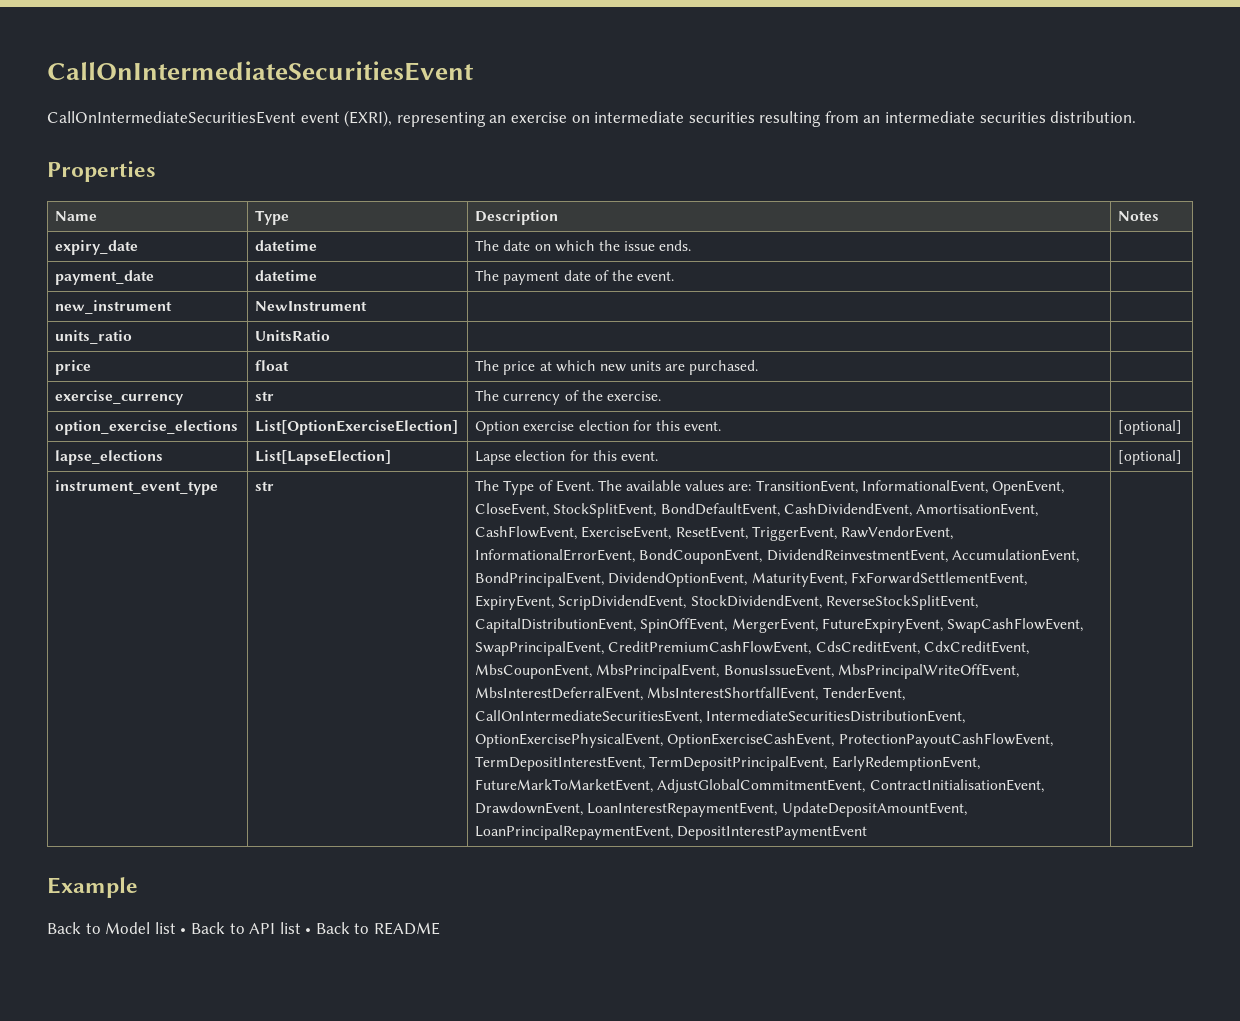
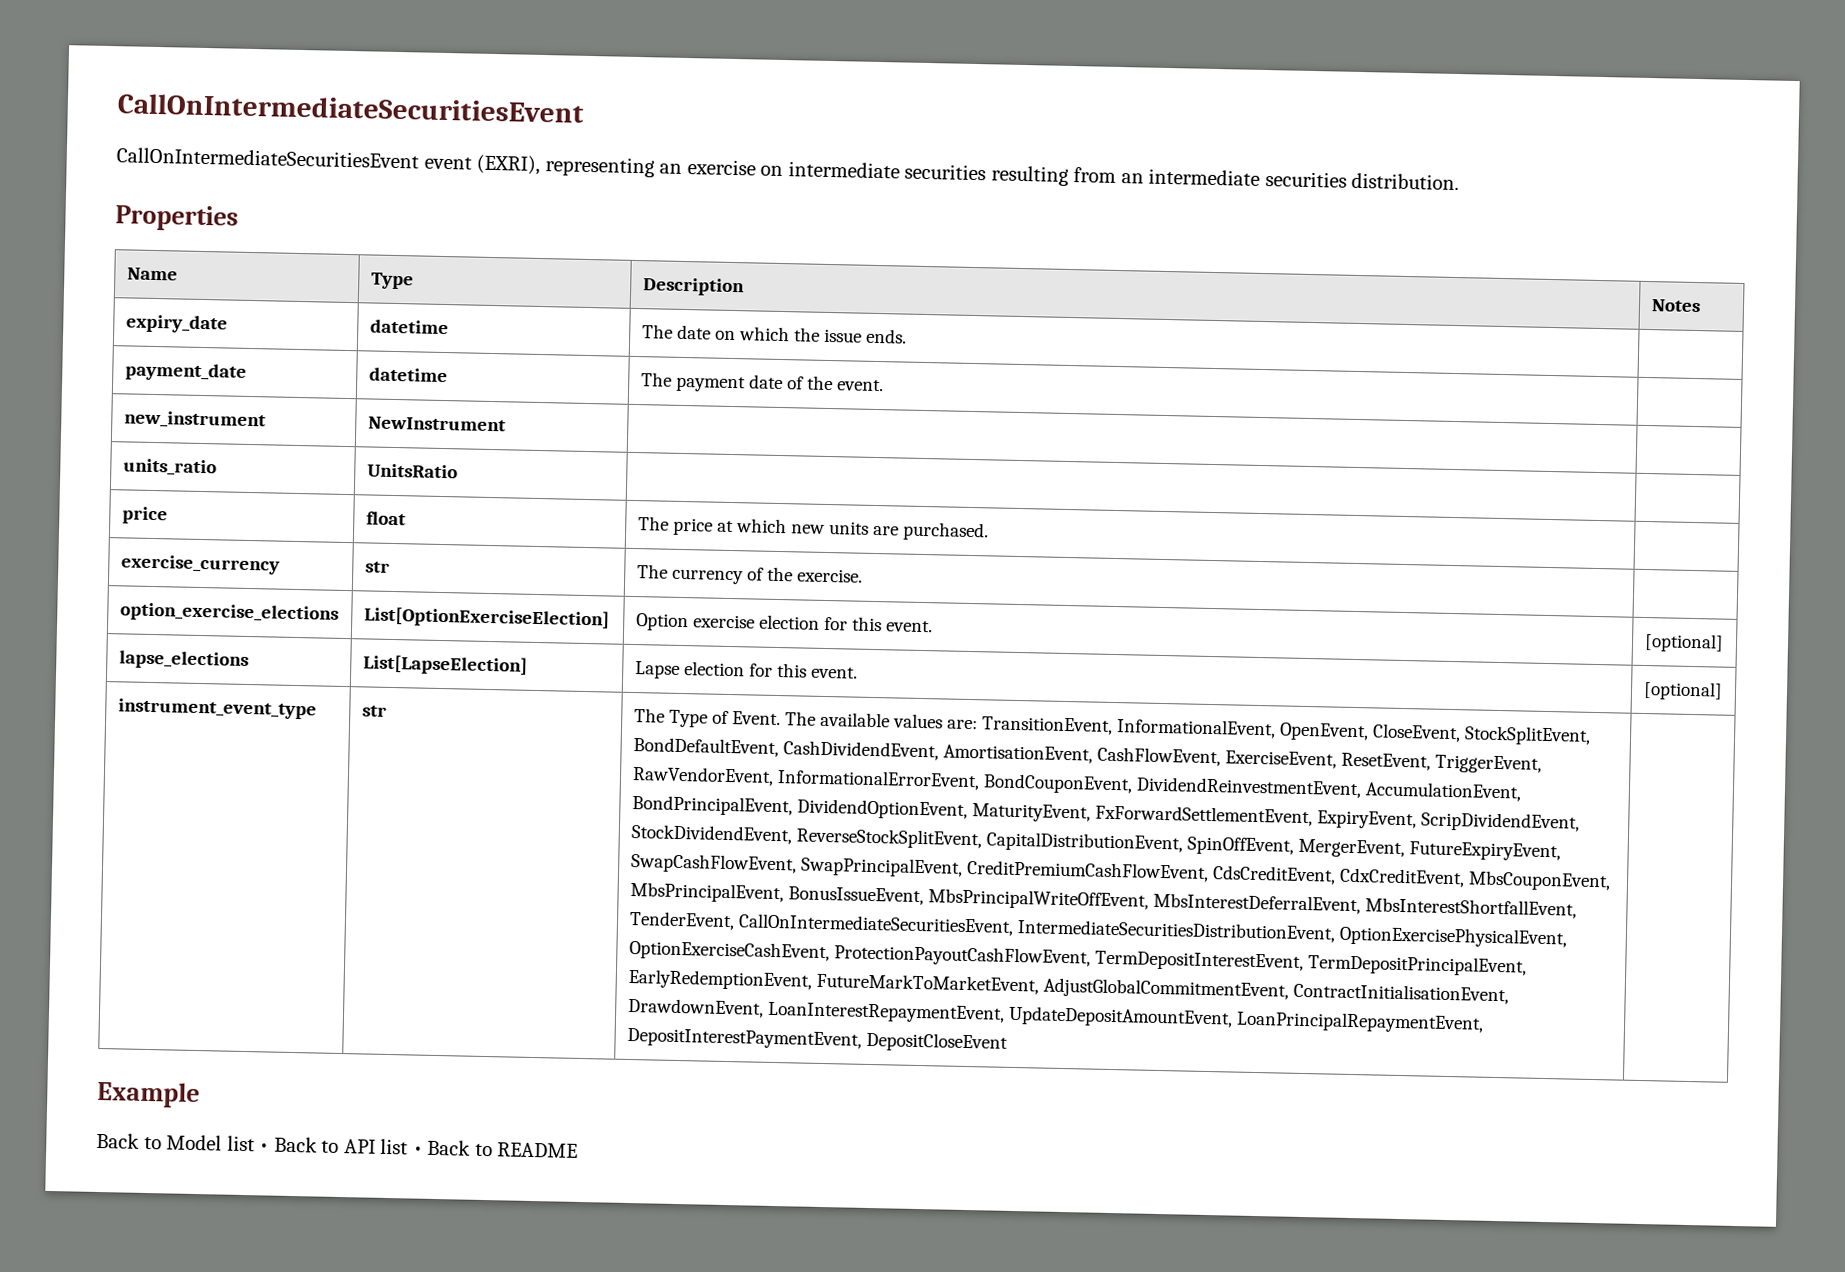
- The available values are: TransitionEvent, InformationalEvent, OpenEvent, CloseEvent, StockSplitEvent, BondDefaultEvent, CashDividendEvent, AmortisationEvent, CashFlowEvent, ExerciseEvent, ResetEvent, TriggerEvent, RawVendorEvent, InformationalErrorEvent, BondCouponEvent, DividendReinvestmentEvent, AccumulationEvent, BondPrincipalEvent, DividendOptionEvent, MaturityEvent, FxForwardSettlementEvent, ExpiryEvent, ScripDividendEvent, StockDividendEvent, ReverseStockSplitEvent, CapitalDistributionEvent, SpinOffEvent, MergerEvent, FutureExpiryEvent, SwapCashFlowEvent, SwapPrincipalEvent, CreditPremiumCashFlowEvent, CdsCreditEvent, CdxCreditEvent, MbsCouponEvent, MbsPrincipalEvent, BonusIssueEvent, MbsPrincipalWriteOffEvent, MbsInterestDeferralEvent, MbsInterestShortfallEvent, TenderEvent, CallOnIntermediateSecuritiesEvent, IntermediateSecuritiesDistributionEvent, OptionExercisePhysicalEvent, OptionExerciseCashEvent, ProtectionPayoutCashFlowEvent, TermDepositInterestEvent, TermDepositPrincipalEvent, EarlyRedemptionEvent, FutureMarkToMarketEvent, AdjustGlobalCommitmentEvent, ContractInitialisationEvent, DrawdownEvent, LoanInterestRepaymentEvent, UpdateDepositAmountEvent, LoanPrincipalRepaymentEvent, DepositInterestPaymentEvent
+ The available values are: TransitionEvent, InformationalEvent, OpenEvent, CloseEvent, StockSplitEvent, BondDefaultEvent, CashDividendEvent, AmortisationEvent, CashFlowEvent, ExerciseEvent, ResetEvent, TriggerEvent, RawVendorEvent, InformationalErrorEvent, BondCouponEvent, DividendReinvestmentEvent, AccumulationEvent, BondPrincipalEvent, DividendOptionEvent, MaturityEvent, FxForwardSettlementEvent, ExpiryEvent, ScripDividendEvent, StockDividendEvent, ReverseStockSplitEvent, CapitalDistributionEvent, SpinOffEvent, MergerEvent, FutureExpiryEvent, SwapCashFlowEvent, SwapPrincipalEvent, CreditPremiumCashFlowEvent, CdsCreditEvent, CdxCreditEvent, MbsCouponEvent, MbsPrincipalEvent, BonusIssueEvent, MbsPrincipalWriteOffEvent, MbsInterestDeferralEvent, MbsInterestShortfallEvent, TenderEvent, CallOnIntermediateSecuritiesEvent, IntermediateSecuritiesDistributionEvent, OptionExercisePhysicalEvent, OptionExerciseCashEvent, ProtectionPayoutCashFlowEvent, TermDepositInterestEvent, TermDepositPrincipalEvent, EarlyRedemptionEvent, FutureMarkToMarketEvent, AdjustGlobalCommitmentEvent, ContractInitialisationEvent, DrawdownEvent, LoanInterestRepaymentEvent, UpdateDepositAmountEvent, LoanPrincipalRepaymentEvent, DepositInterestPaymentEvent, DepositCloseEvent

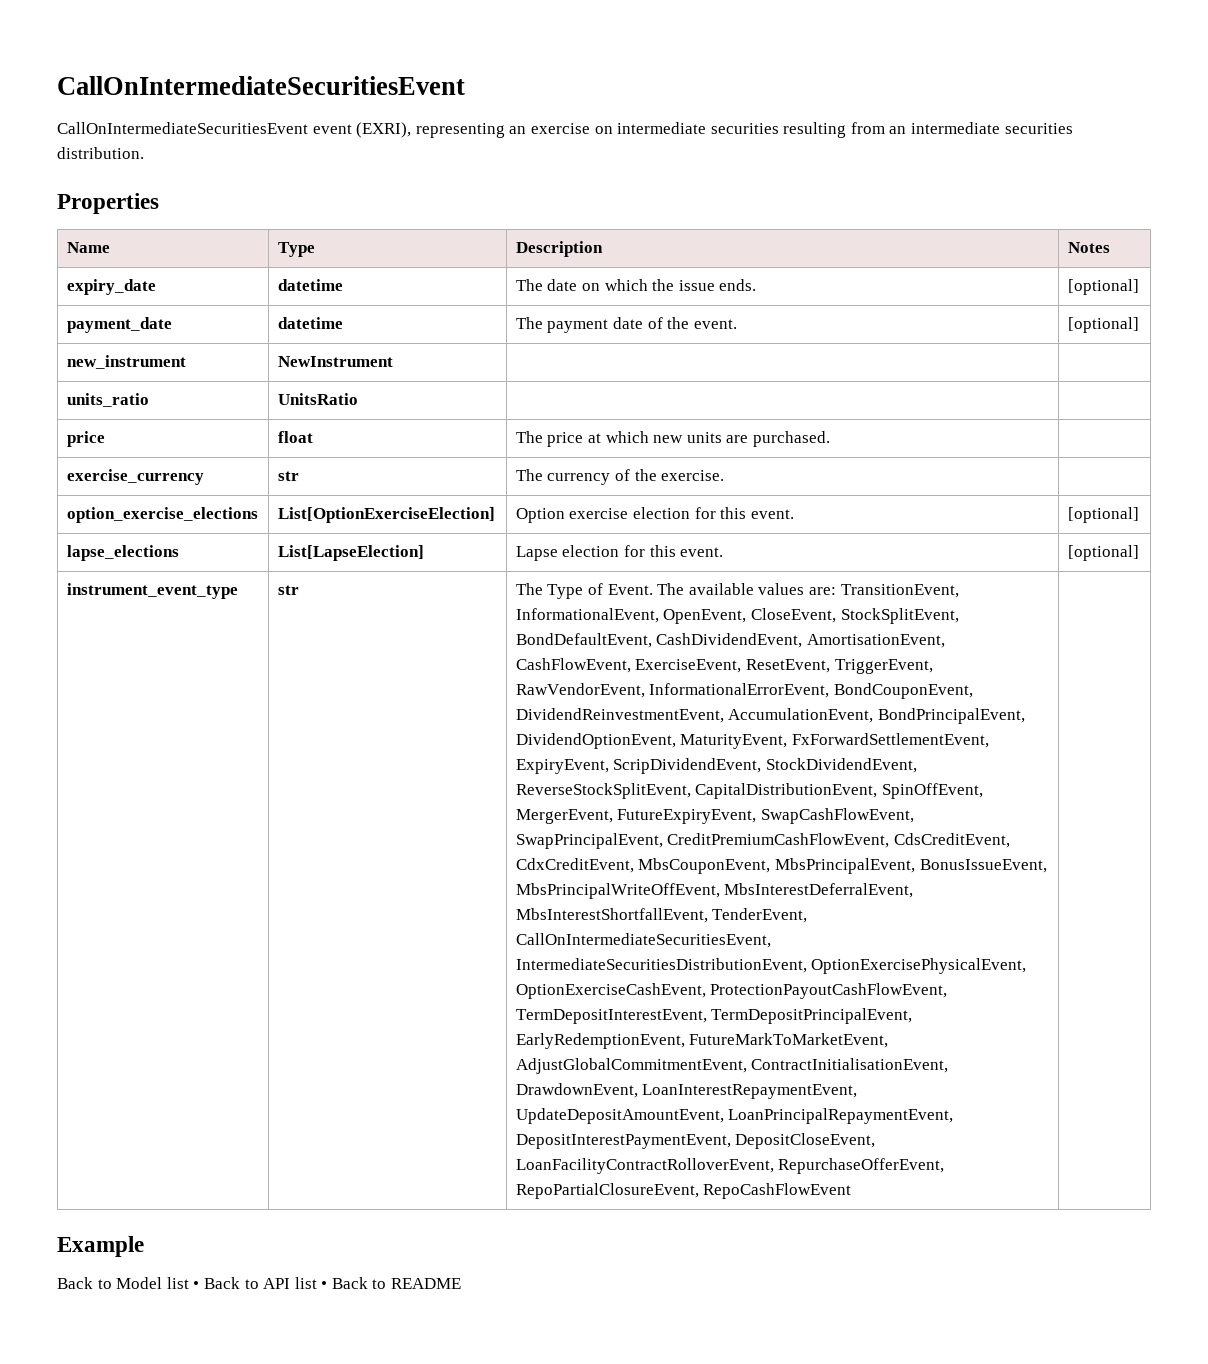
- expiry_date | datetime | The date on which the issue ends. |
+ expiry_date | datetime | The date on which the issue ends. | [optional]
- payment_date | datetime | The payment date of the event. |
+ payment_date | datetime | The payment date of the event. | [optional]
- TransitionEvent, InformationalEvent, OpenEvent, CloseEvent, StockSplitEvent, BondDefaultEvent, CashDividendEvent, AmortisationEvent, CashFlowEvent, ExerciseEvent, ResetEvent, TriggerEvent, RawVendorEvent, InformationalErrorEvent, BondCouponEvent, DividendReinvestmentEvent, AccumulationEvent, BondPrincipalEvent, DividendOptionEvent, MaturityEvent, FxForwardSettlementEvent, ExpiryEvent, ScripDividendEvent, StockDividendEvent, ReverseStockSplitEvent, CapitalDistributionEvent, SpinOffEvent, MergerEvent, FutureExpiryEvent, SwapCashFlowEvent, SwapPrincipalEvent, CreditPremiumCashFlowEvent, CdsCreditEvent, CdxCreditEvent, MbsCouponEvent, MbsPrincipalEvent, BonusIssueEvent, MbsPrincipalWriteOffEvent, MbsInterestDeferralEvent, MbsInterestShortfallEvent, TenderEvent, CallOnIntermediateSecuritiesEvent, IntermediateSecuritiesDistributionEvent, OptionExercisePhysicalEvent, OptionExerciseCashEvent, ProtectionPayoutCashFlowEvent, TermDepositInterestEvent, TermDepositPrincipalEvent, EarlyRedemptionEvent, FutureMarkToMarketEvent, AdjustGlobalCommitmentEvent, ContractInitialisationEvent, DrawdownEvent, LoanInterestRepaymentEvent, UpdateDepositAmountEvent, LoanPrincipalRepaymentEvent, DepositInterestPaymentEvent, DepositCloseEvent
+ TransitionEvent, InformationalEvent, OpenEvent, CloseEvent, StockSplitEvent, BondDefaultEvent, CashDividendEvent, AmortisationEvent, CashFlowEvent, ExerciseEvent, ResetEvent, TriggerEvent, RawVendorEvent, InformationalErrorEvent, BondCouponEvent, DividendReinvestmentEvent, AccumulationEvent, BondPrincipalEvent, DividendOptionEvent, MaturityEvent, FxForwardSettlementEvent, ExpiryEvent, ScripDividendEvent, StockDividendEvent, ReverseStockSplitEvent, CapitalDistributionEvent, SpinOffEvent, MergerEvent, FutureExpiryEvent, SwapCashFlowEvent, SwapPrincipalEvent, CreditPremiumCashFlowEvent, CdsCreditEvent, CdxCreditEvent, MbsCouponEvent, MbsPrincipalEvent, BonusIssueEvent, MbsPrincipalWriteOffEvent, MbsInterestDeferralEvent, MbsInterestShortfallEvent, TenderEvent, CallOnIntermediateSecuritiesEvent, IntermediateSecuritiesDistributionEvent, OptionExercisePhysicalEvent, OptionExerciseCashEvent, ProtectionPayoutCashFlowEvent, TermDepositInterestEvent, TermDepositPrincipalEvent, EarlyRedemptionEvent, FutureMarkToMarketEvent, AdjustGlobalCommitmentEvent, ContractInitialisationEvent, DrawdownEvent, LoanInterestRepaymentEvent, UpdateDepositAmountEvent, LoanPrincipalRepaymentEvent, DepositInterestPaymentEvent, DepositCloseEvent, LoanFacilityContractRolloverEvent, RepurchaseOfferEvent, RepoPartialClosureEvent, RepoCashFlowEvent

